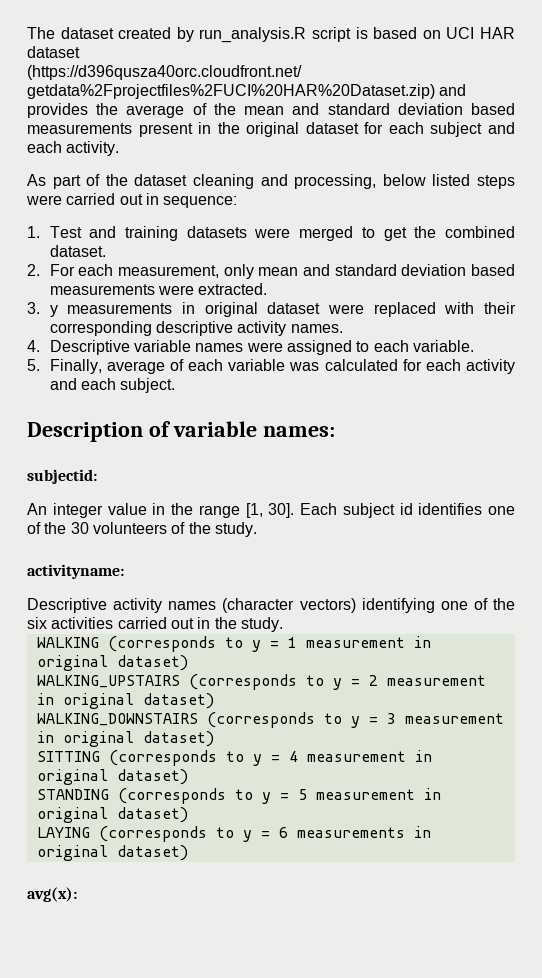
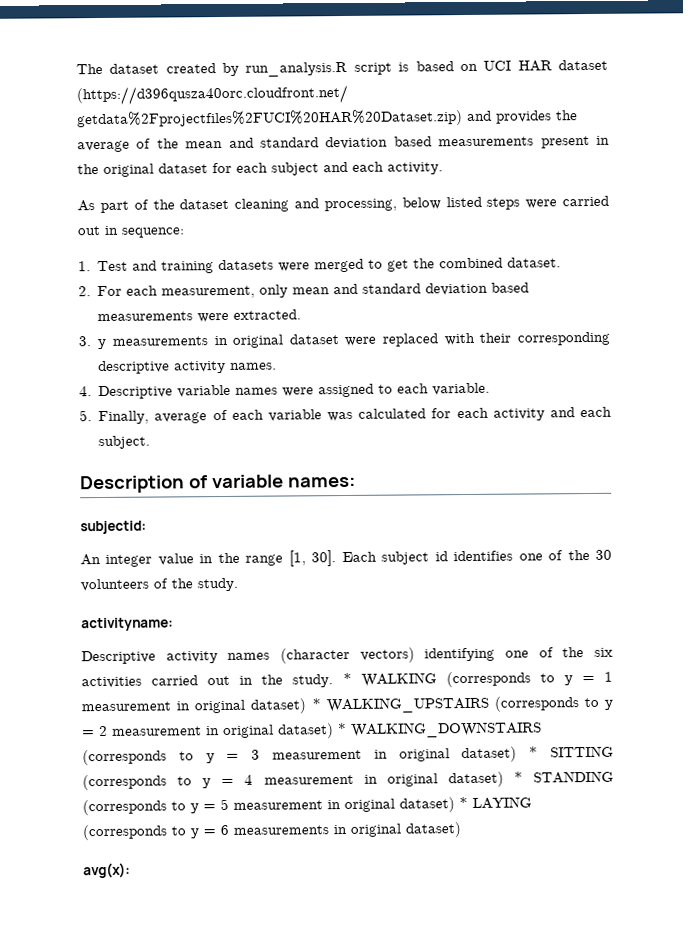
- Descriptive activity names (character vectors) identifying one of the six activities carried out in the study.
- WALKING (corresponds to y = 1 measurement in original dataset)
- WALKING_UPSTAIRS (corresponds to y = 2 measurement in original dataset)
- WALKING_DOWNSTAIRS (corresponds to y = 3 measurement in original dataset)
- SITTING (corresponds to y = 4 measurement in original dataset)
- STANDING (corresponds to y = 5 measurement in original dataset)
- LAYING (corresponds to y = 6 measurements in original dataset)
+ Descriptive activity names (character vectors) identifying one of the six activities carried out in the study. * WALKING (corresponds to y = 1 measurement in original dataset) * WALKING_UPSTAIRS (corresponds to y = 2 measurement in original dataset) * WALKING_DOWNSTAIRS (corresponds to y = 3 measurement in original dataset) * SITTING (corresponds to y = 4 measurement in original dataset) * STANDING (corresponds to y = 5 measurement in original dataset) * LAYING (corresponds to y = 6 measurements in original dataset)

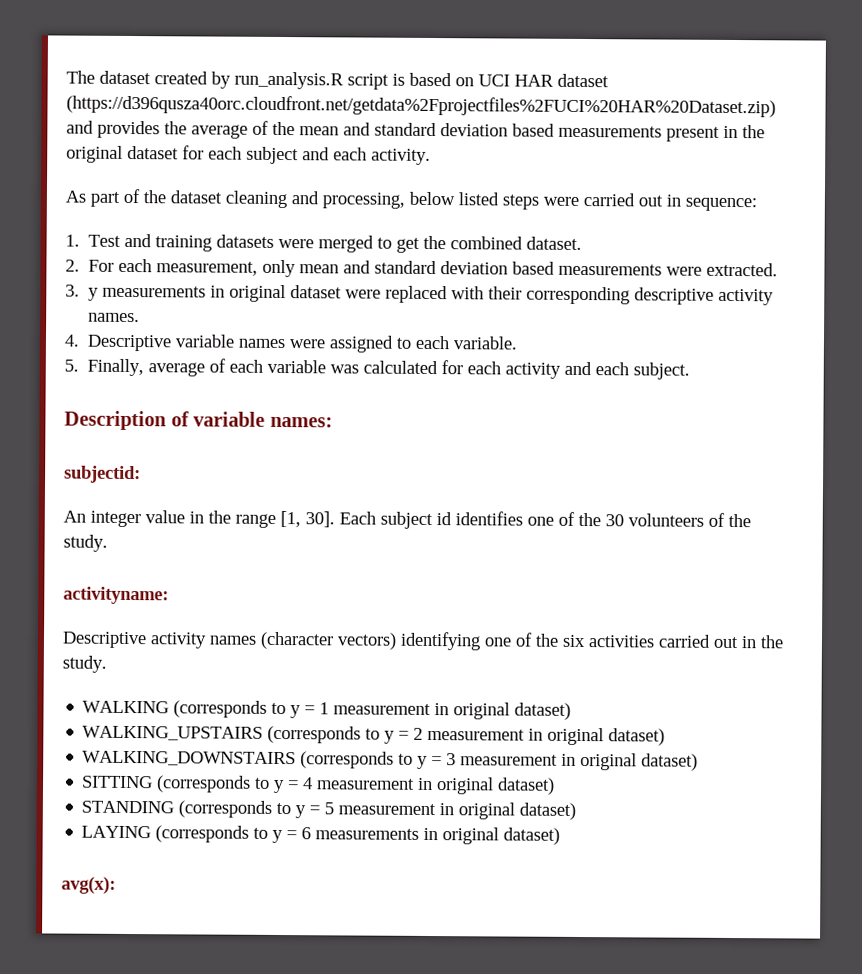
- Descriptive activity names (character vectors) identifying one of the six activities carried out in the study. * WALKING (corresponds to y = 1 measurement in original dataset) * WALKING_UPSTAIRS (corresponds to y = 2 measurement in original dataset) * WALKING_DOWNSTAIRS (corresponds to y = 3 measurement in original dataset) * SITTING (corresponds to y = 4 measurement in original dataset) * STANDING (corresponds to y = 5 measurement in original dataset) * LAYING (corresponds to y = 6 measurements in original dataset)
+ Descriptive activity names (character vectors) identifying one of the six activities carried out in the study.
+ WALKING (corresponds to y = 1 measurement in original dataset)
+ WALKING_UPSTAIRS (corresponds to y = 2 measurement in original dataset)
+ WALKING_DOWNSTAIRS (corresponds to y = 3 measurement in original dataset)
+ SITTING (corresponds to y = 4 measurement in original dataset)
+ STANDING (corresponds to y = 5 measurement in original dataset)
+ LAYING (corresponds to y = 6 measurements in original dataset)

